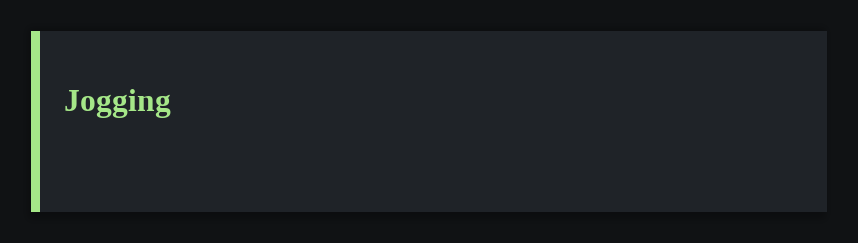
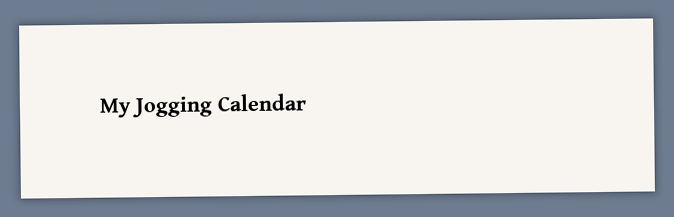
- Jogging
+ My Jogging Calendar

